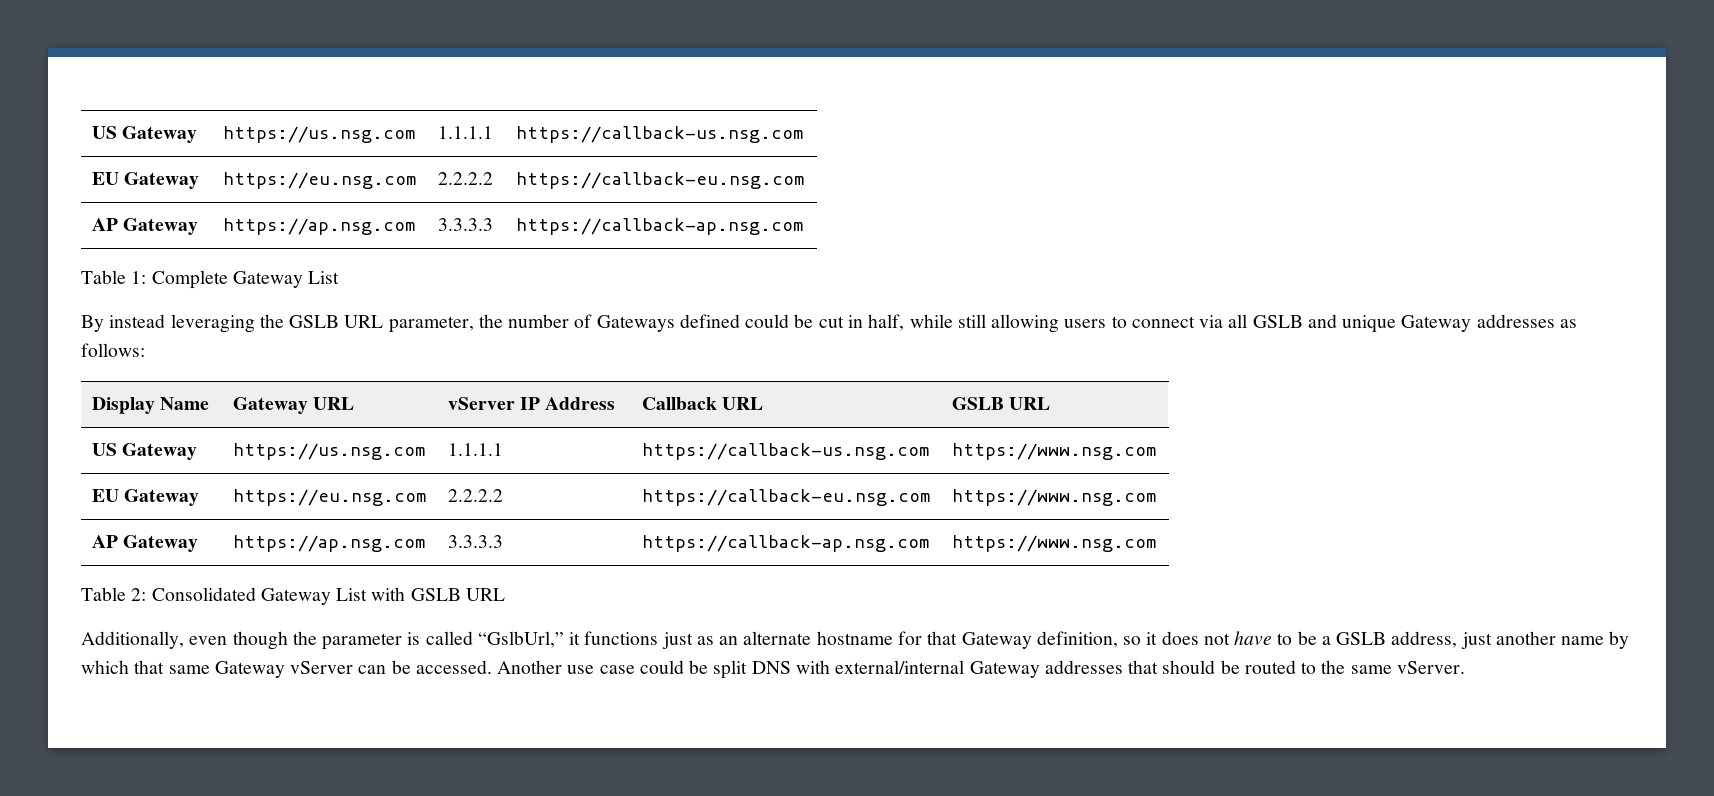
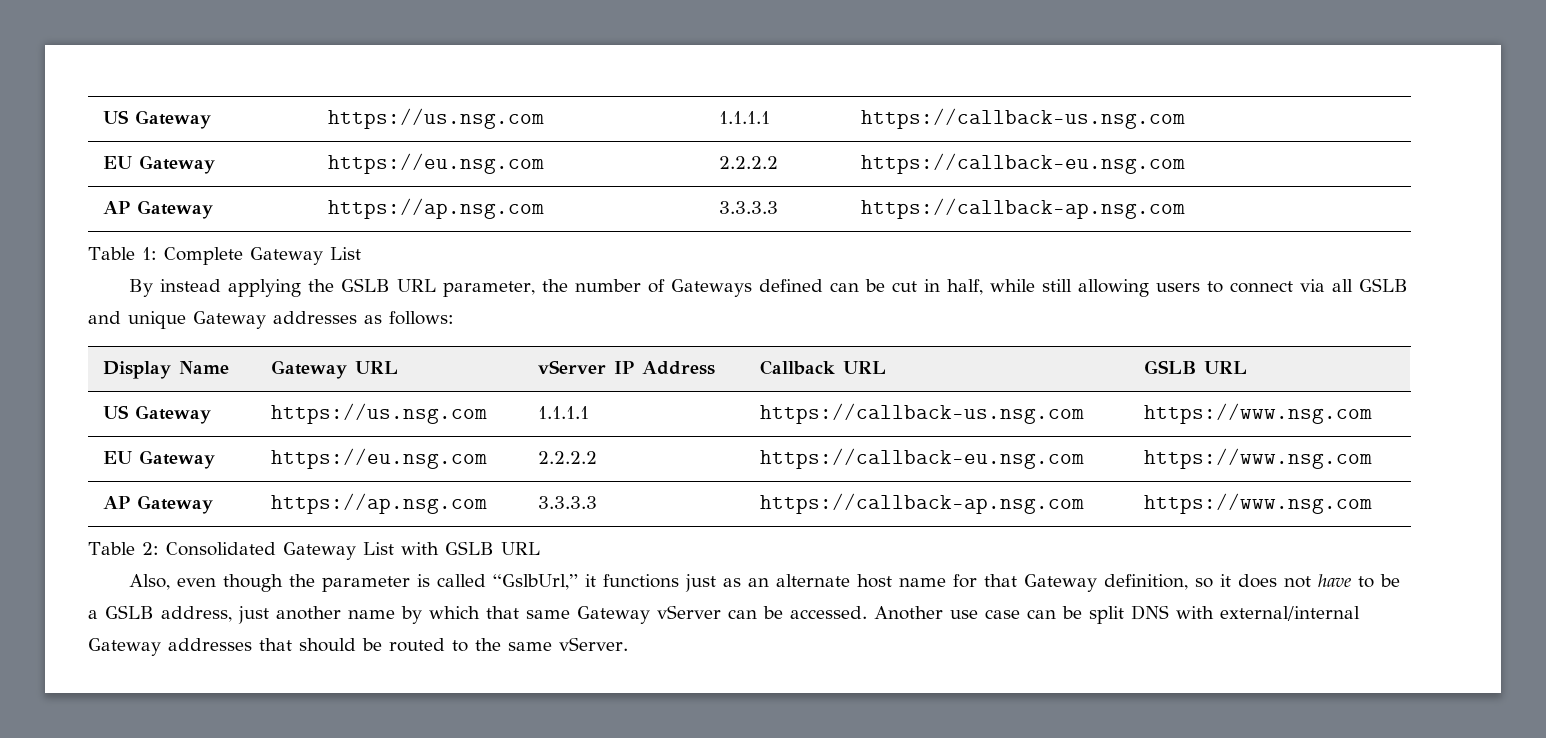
- By instead leveraging the GSLB URL parameter, the number of Gateways defined could be cut in half, while still allowing users to connect via all GSLB and unique Gateway addresses as follows:
+ By instead applying the GSLB URL parameter, the number of Gateways defined can be cut in half, while still allowing users to connect via all GSLB and unique Gateway addresses as follows:
- Additionally, even though the parameter is called “GslbUrl,” it functions just as an alternate hostname for that Gateway definition, so it does not have to be a GSLB address, just another name by which that same Gateway vServer can be accessed.
+ Also, even though the parameter is called “GslbUrl,” it functions just as an alternate host name for that Gateway definition, so it does not have to be a GSLB address, just another name by which that same Gateway vServer can be accessed.
- Another use case could be split DNS with external/internal Gateway addresses that should be routed to the same vServer.
+ Another use case can be split DNS with external/internal Gateway addresses that should be routed to the same vServer.

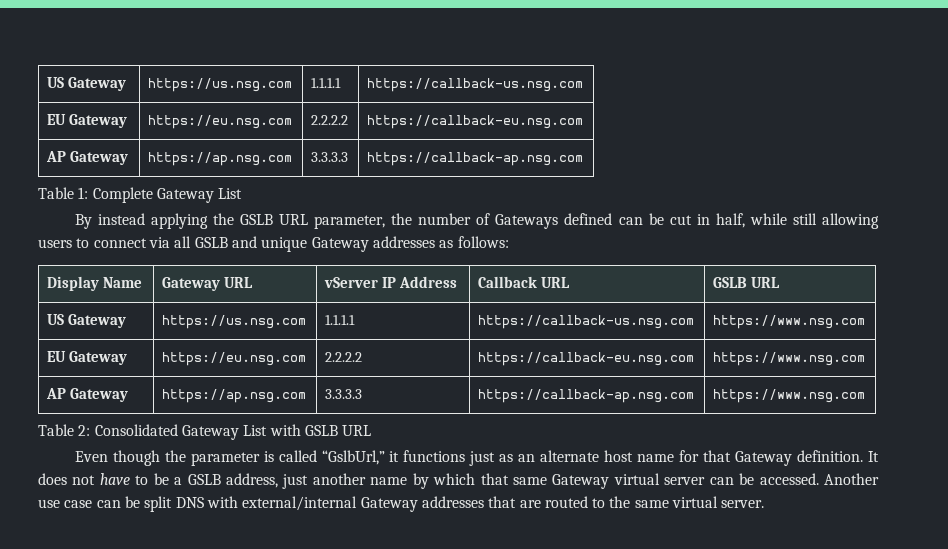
- Also, even though the parameter is called “GslbUrl,” it functions just as an alternate host name for that Gateway definition, so it does not have to be a GSLB address, just another name by which that same Gateway vServer can be accessed.
+ Even though the parameter is called “GslbUrl,” it functions just as an alternate host name for that Gateway definition. It does not have to be a GSLB address, just another name by which that same Gateway virtual server can be accessed.
- Another use case can be split DNS with external/internal Gateway addresses that should be routed to the same vServer.
+ Another use case can be split DNS with external/internal Gateway addresses that are routed to the same virtual server.

